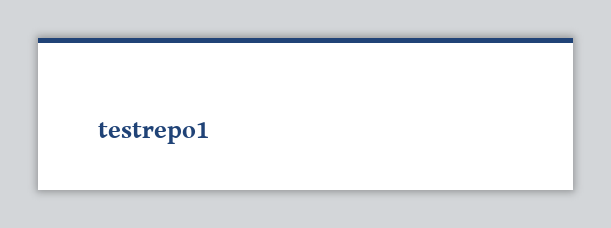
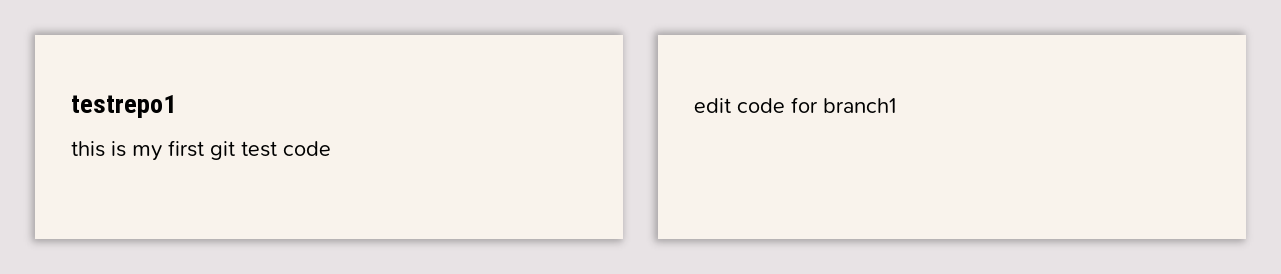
+ this is my first git test code
+ edit code for branch1

